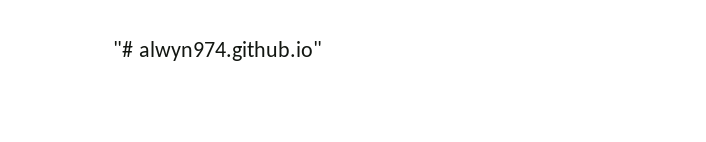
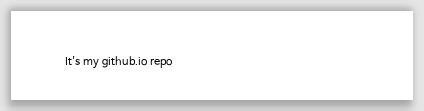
- "# alwyn974.github.io"
+ It's my github.io repo

